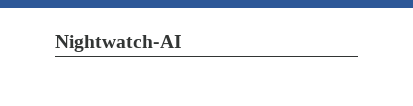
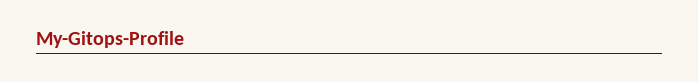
- Nightwatch-AI
+ My-Gitops-Profile

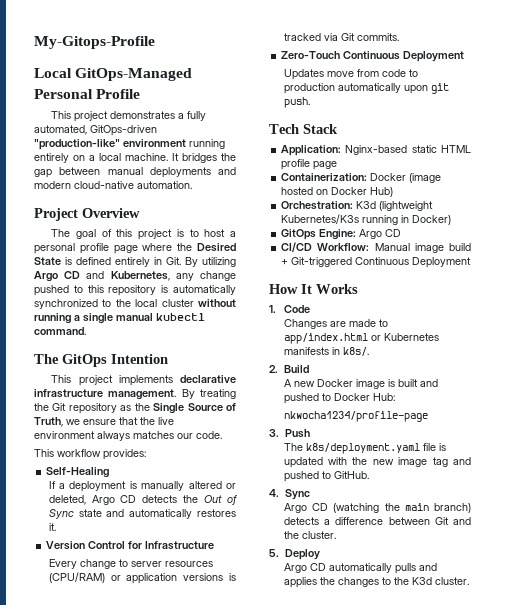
+ Local GitOps-Managed Personal Profile
+ This project demonstrates a fully automated, GitOps-driven "production-like" environment running entirely on a local machine. It bridges the gap between manual deployments and modern cloud-native automation.
+ Project Overview
+ The goal of this project is to host a personal profile page where the Desired State is defined entirely in Git. By utilizing Argo CD and Kubernetes, any change pushed to this repository is automatically synchronized to the local cluster without running a single manual kubectl command.
+ The GitOps Intention
+ This project implements declarative infrastructure management. By treating the Git repository as the Single Source of Truth, we ensure that the live environment always matches our code.
+ This workflow provides:
+ Self-Healing
+ If a deployment is manually altered or deleted, Argo CD detects the Out of Sync state and automatically restores it.
+ Version Control for Infrastructure
+ Every change to server resources (CPU/RAM) or application versions is tracked via Git commits.
+ Zero-Touch Continuous Deployment
+ Updates move from code to production automatically upon git push.
+ Tech Stack
+ Application: Nginx-based static HTML profile page
+ Containerization: Docker (image hosted on Docker Hub)
+ Orchestration: K3d (lightweight Kubernetes/K3s running in Docker)
+ GitOps Engine: Argo CD
+ CI/CD Workflow: Manual image build + Git-triggered Continuous Deployment
+ How It Works
+ 1. Code
+ Changes are made to app/index.html or Kubernetes manifests in k8s/.
+ 2. Build
+ A new Docker image is built and pushed to Docker Hub:
+ nkwocha1234/profile-page
+ 3. Push
+ The k8s/deployment.yaml file is updated with the new image tag and pushed to GitHub.
+ 4. Sync
+ Argo CD (watching the main branch) detects a difference between Git and the cluster.
+ 5. Deploy
+ Argo CD automatically pulls and applies the changes to the K3d cluster.

